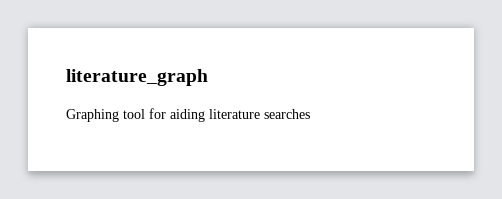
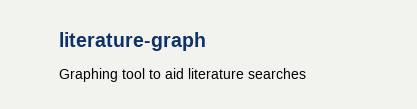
- literature_graph
+ literature-graph
- Graphing tool for aiding literature searches
+ Graphing tool to aid literature searches

